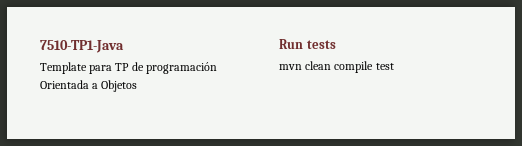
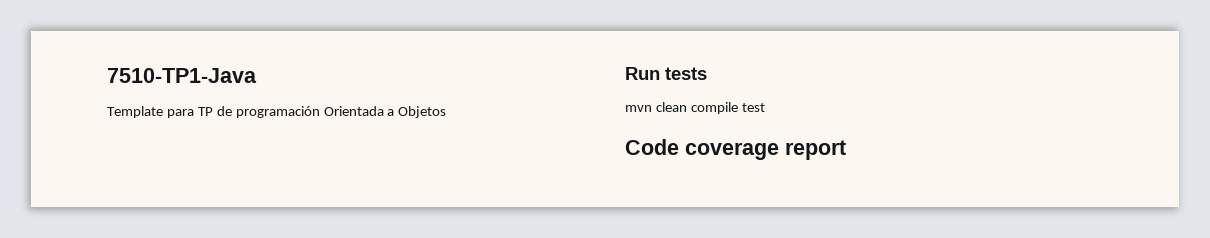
+ Code coverage report

